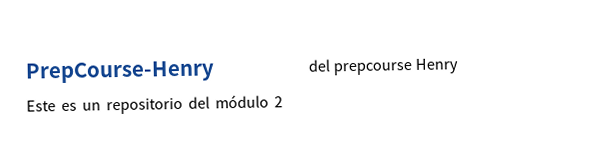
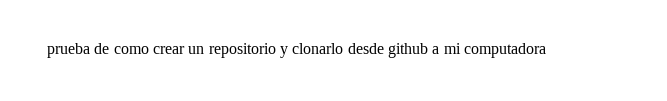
- PrepCourse-Henry
- Este es un repositorio del módulo 2 del prepcourse Henry
+ prueba de como crear un repositorio y clonarlo desde github a mi computadora

